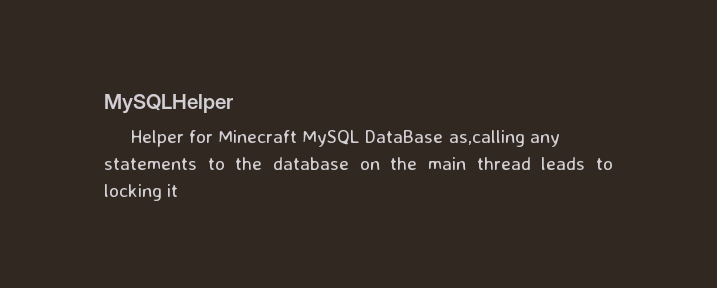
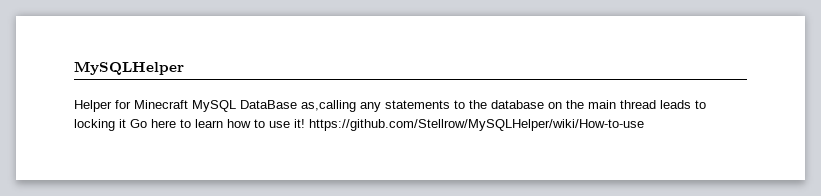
- Helper for Minecraft MySQL DataBase as,calling any statements to the database on the main thread leads to locking it
+ Helper for Minecraft MySQL DataBase as,calling any statements to the database on the main thread leads to locking it Go here to learn how to use it! https://github.com/Stellrow/MySQLHelper/wiki/How-to-use

